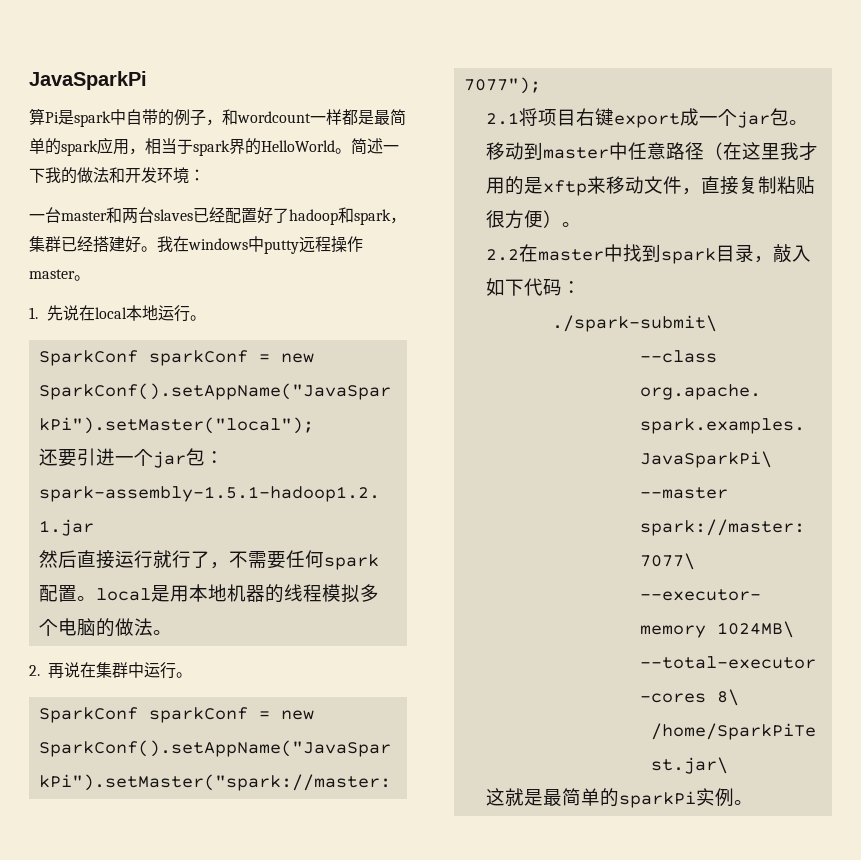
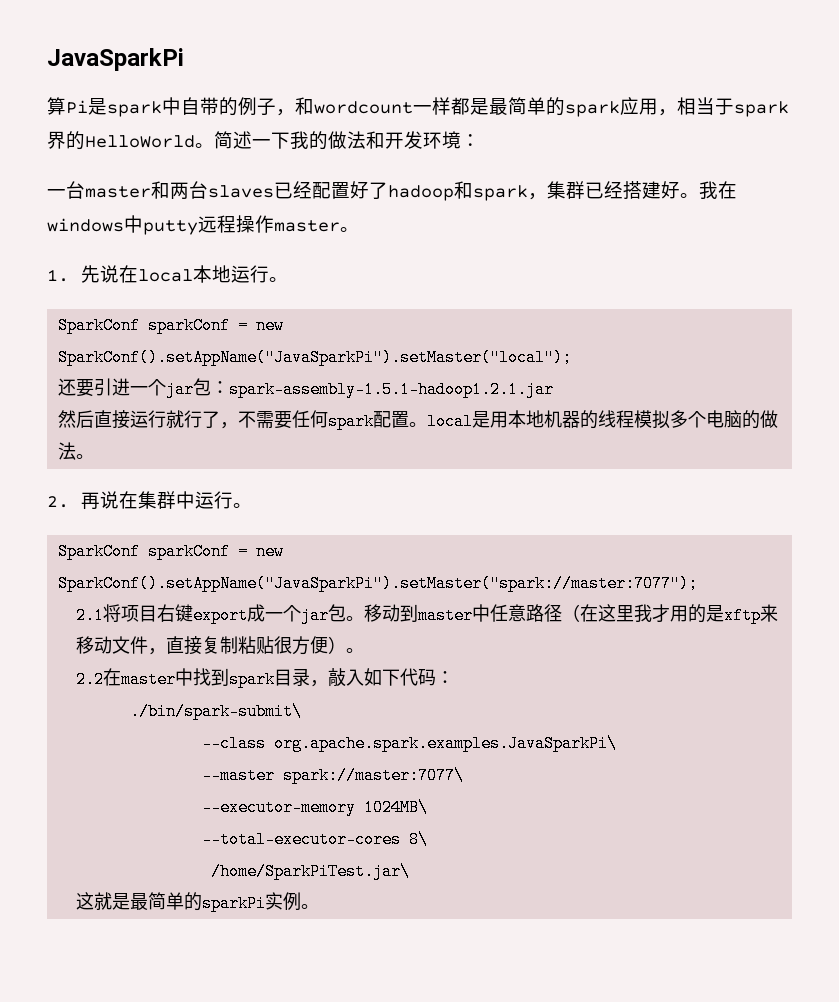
- ./spark-submit\
+ ./bin/spark-submit\

